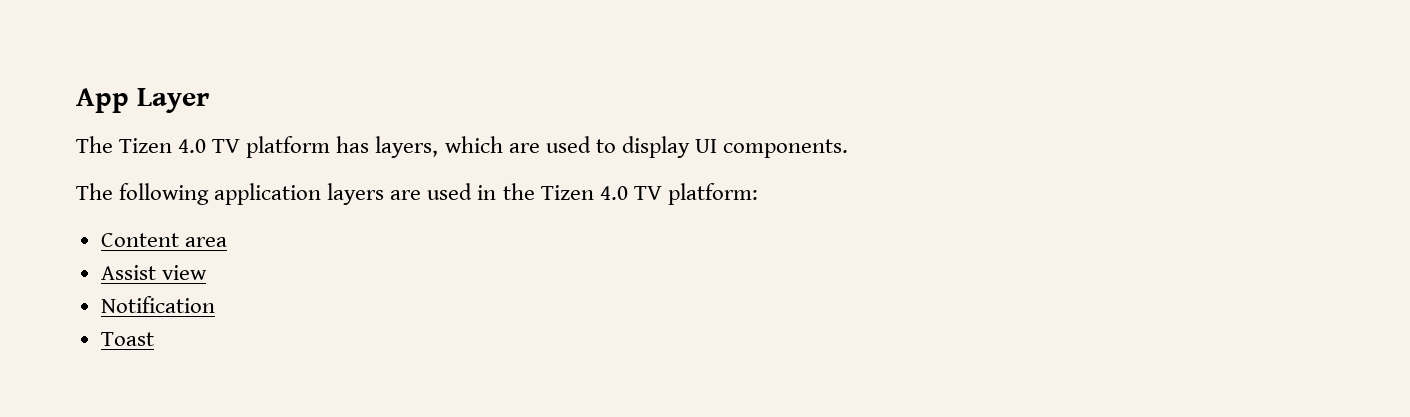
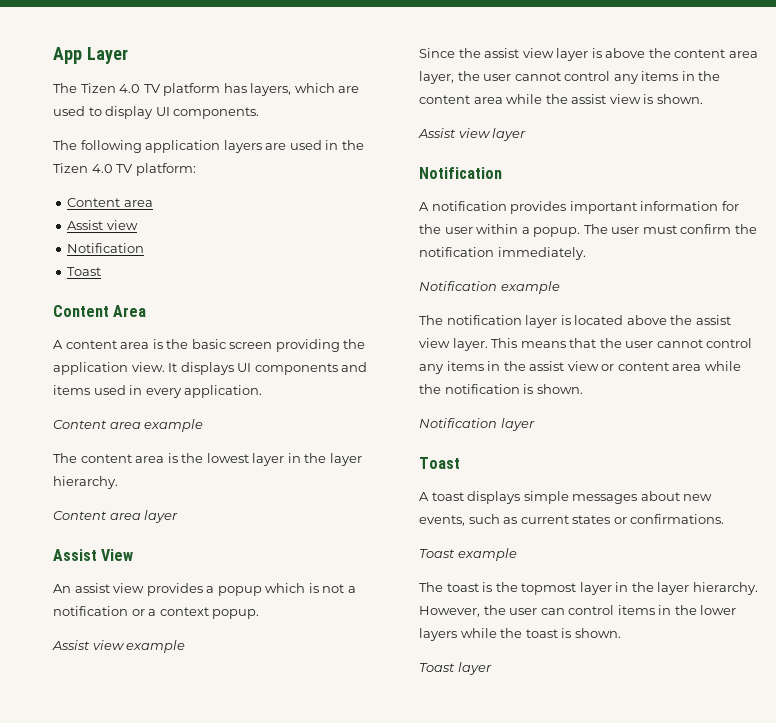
+ Content Area
+ A content area is the basic screen providing the application view. It displays UI components and items used in every application.
+ Content area example
+ The content area is the lowest layer in the layer hierarchy.
+ Content area layer
+ Assist View
+ An assist view provides a popup which is not a notification or a context popup.
+ Assist view example
+ Since the assist view layer is above the content area layer, the user cannot control any items in the content area while the assist view is shown.
+ Assist view layer
+ Notification
+ A notification provides important information for the user within a popup. The user must confirm the notification immediately.
+ Notification example
+ The notification layer is located above the assist view layer. This means that the user cannot control any items in the assist view or content area while the notification is shown.
+ Notification layer
+ Toast
+ A toast displays simple messages about new events, such as current states or confirmations.
+ Toast example
+ The toast is the topmost layer in the layer hierarchy. However, the user can control items in the lower layers while the toast is shown.
+ Toast layer

